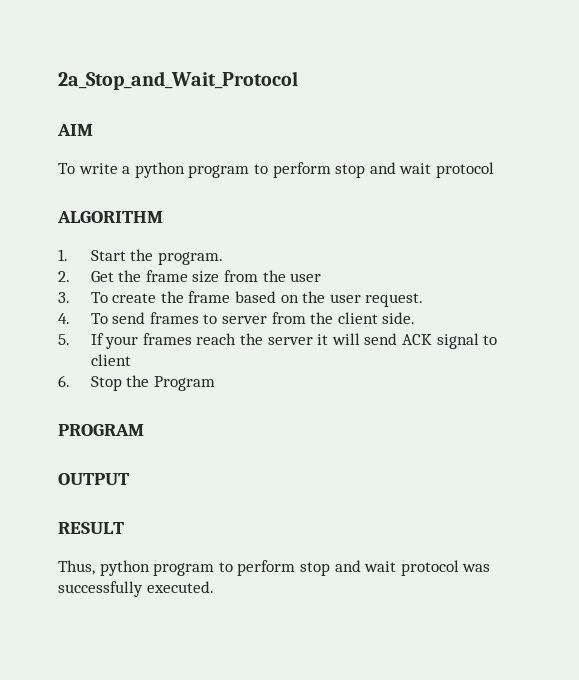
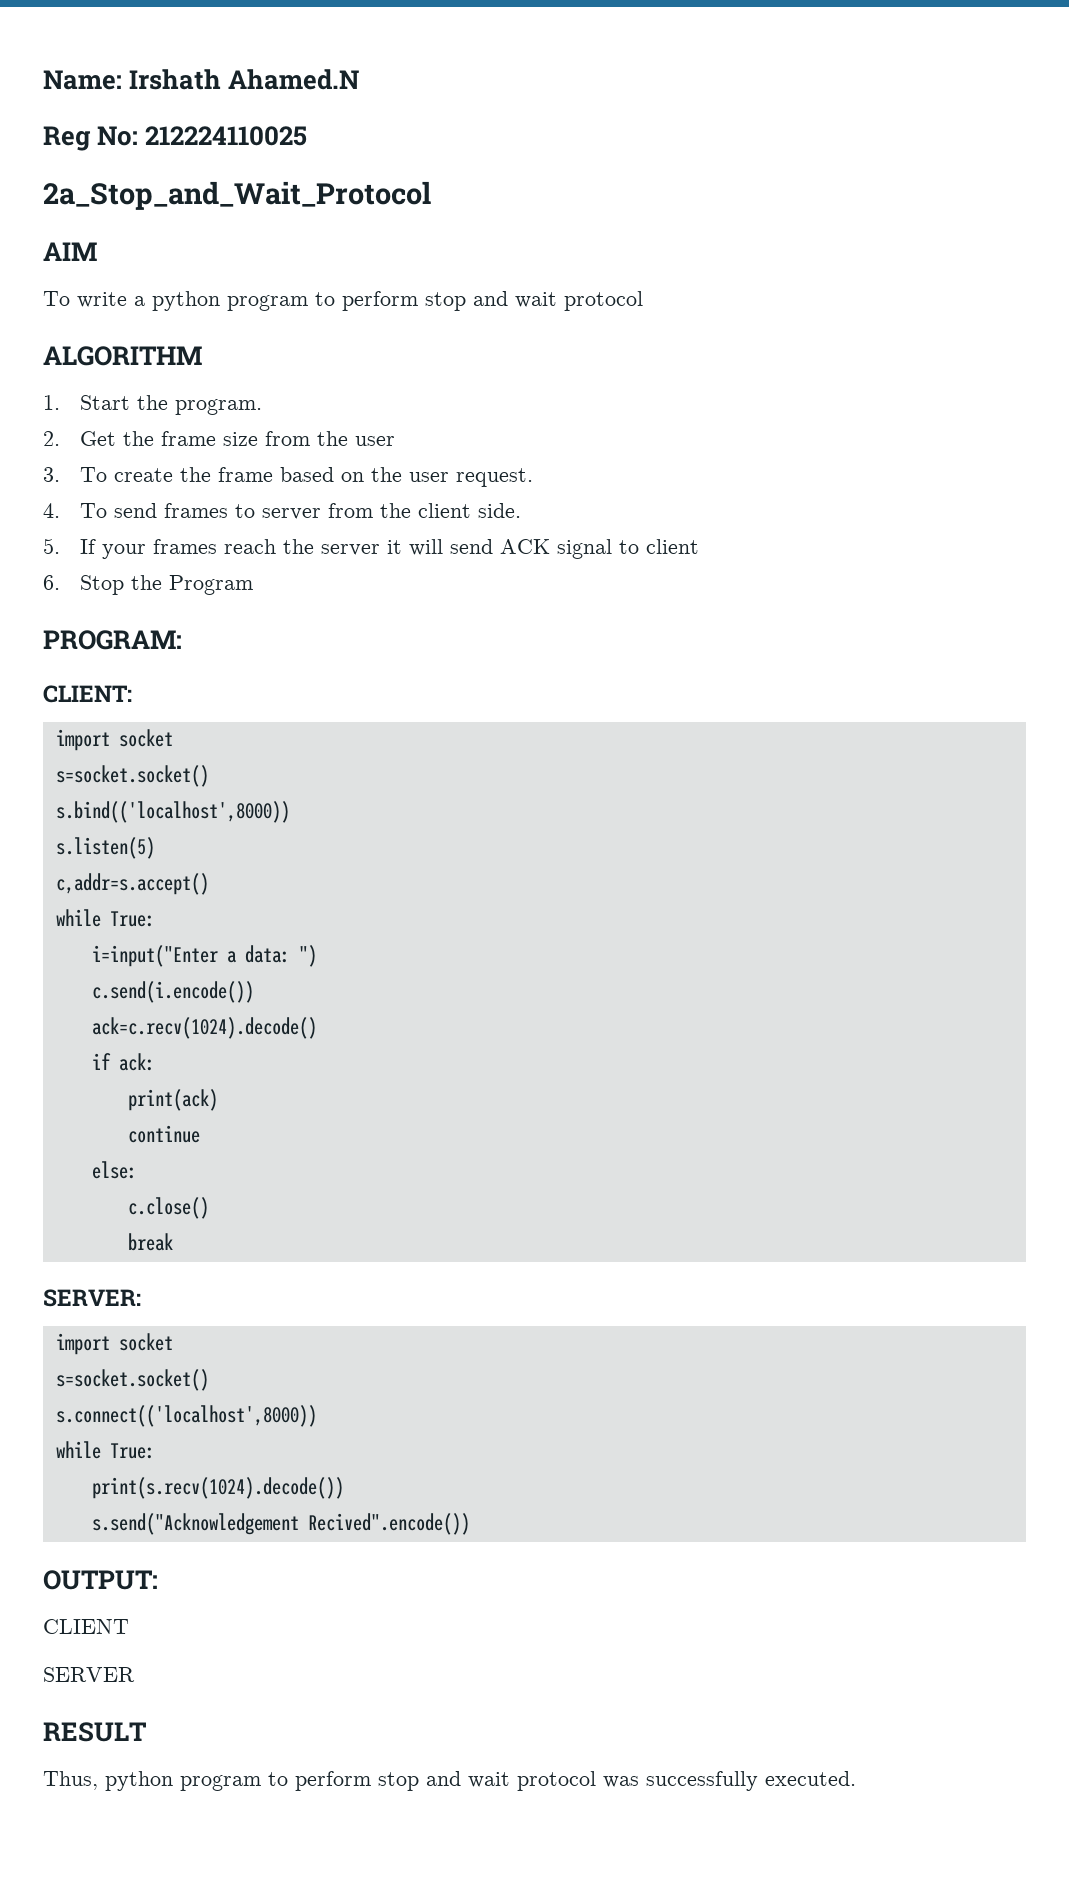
+ Name: Irshath Ahamed.N
+ Reg No: 212224110025
- PROGRAM
- OUTPUT
+ PROGRAM:
+ CLIENT:
+ import socket
+ s=socket.socket()
+ s.bind(('localhost',8000))
+ s.listen(5)
+ c,addr=s.accept()
+ while True:
+ i=input("Enter a data: ")
+ c.send(i.encode())
+ ack=c.recv(1024).decode()
+ if ack:
+ print(ack)
+ continue
+ else:
+ c.close()
+ break
+ SERVER:
+ import socket
+ s=socket.socket()
+ s.connect(('localhost',8000))
+ while True:
+ print(s.recv(1024).decode())
+ s.send("Acknowledgement Recived".encode())
+ OUTPUT:
+ CLIENT
+ SERVER

